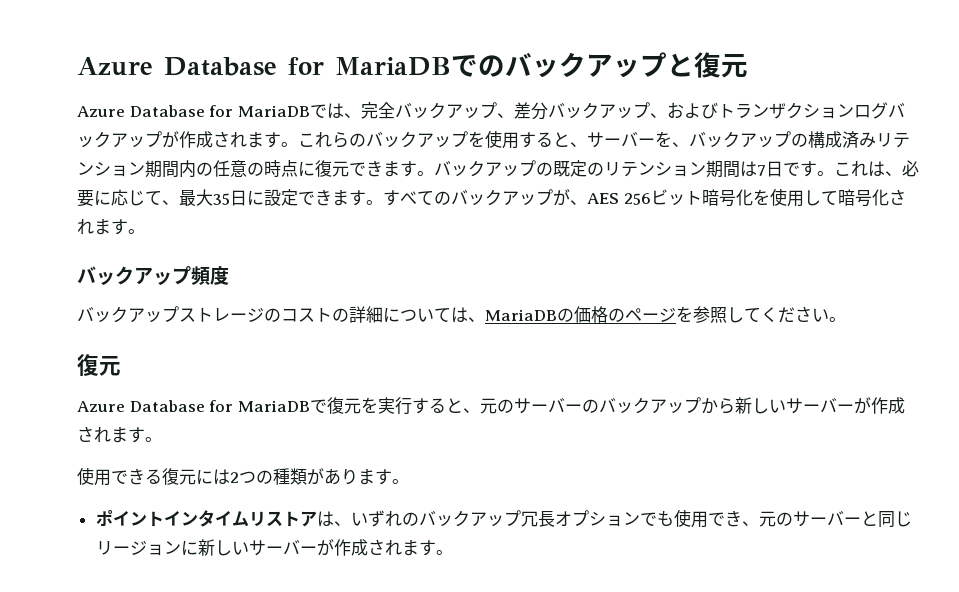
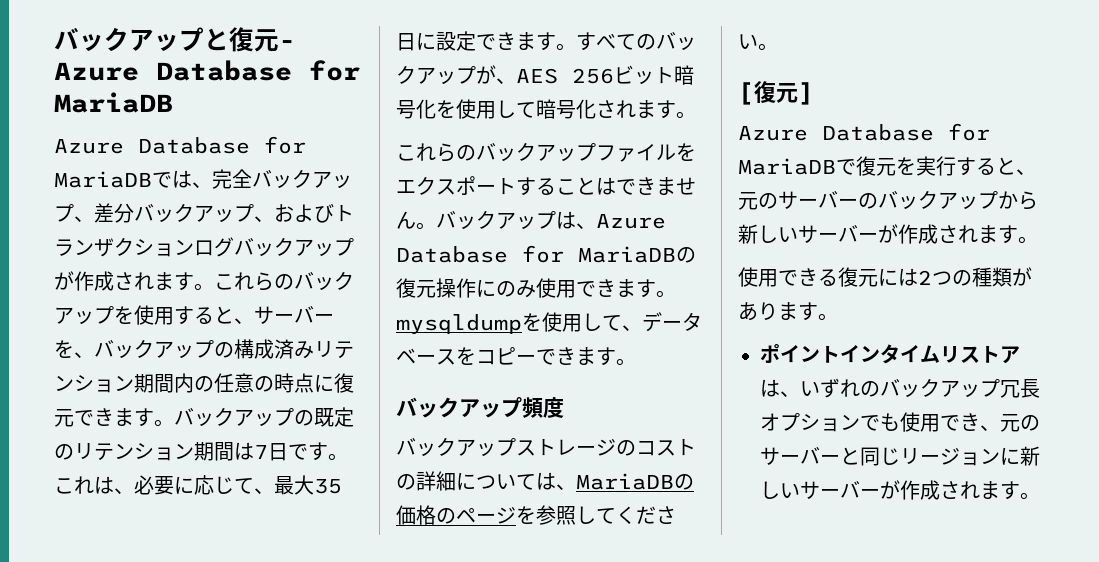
- Azure Database for MariaDBでのバックアップと復元
+ バックアップと復元- Azure Database for MariaDB
+ これらのバックアップファイルをエクスポートすることはできません。バックアップは、Azure Database for MariaDBの復元操作にのみ使用できます。mysqldumpを使用して、データベースをコピーできます。
  バックアップストレージのコストの詳細については、MariaDBの価格のページを参照してください。
- 復元
+ [復元]

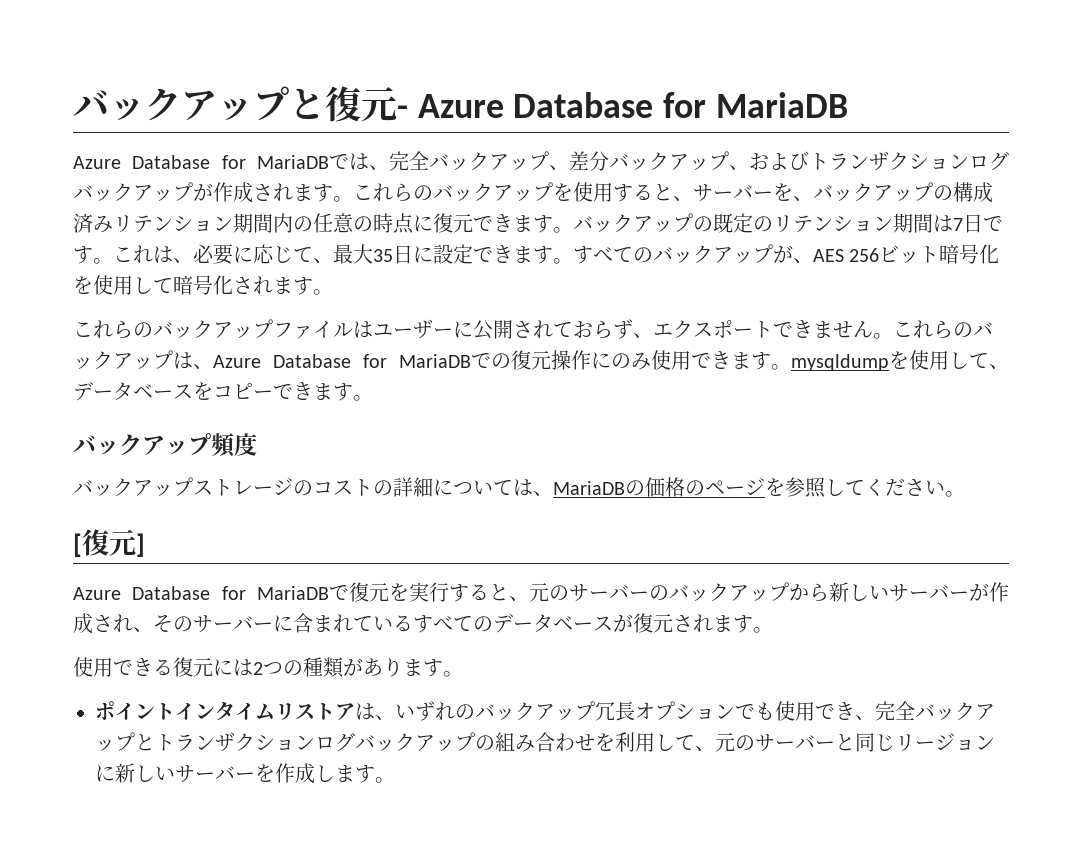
- これらのバックアップファイルをエクスポートすることはできません。
+ これらのバックアップファイルはユーザーに公開されておらず、エクスポートできません。
- バックアップは、Azure Database for MariaDBの復元操作にのみ使用できます。mysqldumpを使用して、データベースをコピーできます。
+ これらのバックアップは、Azure Database for MariaDBでの復元操作にのみ使用できます。mysqldumpを使用して、データベースをコピーできます。
- Azure Database for MariaDBで復元を実行すると、元のサーバーのバックアップから新しいサーバーが作成されます。
+ Azure Database for MariaDBで復元を実行すると、元のサーバーのバックアップから新しいサーバーが作成され、そのサーバーに含まれているすべてのデータベースが復元されます。
- ポイントインタイムリストアは、いずれのバックアップ冗長オプションでも使用でき、元のサーバーと同じリージョンに新しいサーバーが作成されます。
+ ポイントインタイムリストアは、いずれのバックアップ冗長オプションでも使用でき、完全バックアップとトランザクションログバックアップの組み合わせを利用して、元のサーバーと同じリージョンに新しいサーバーを作成します。

